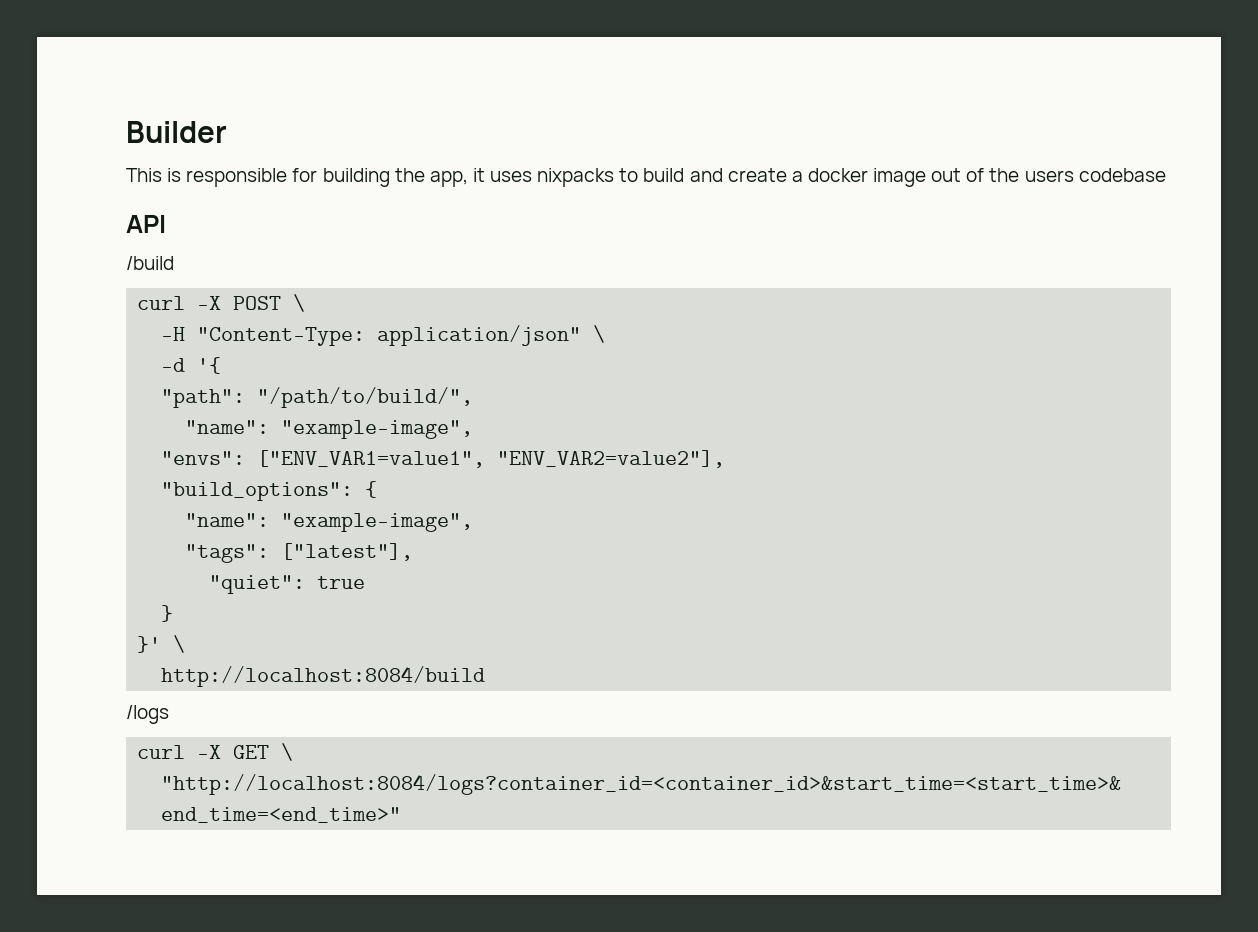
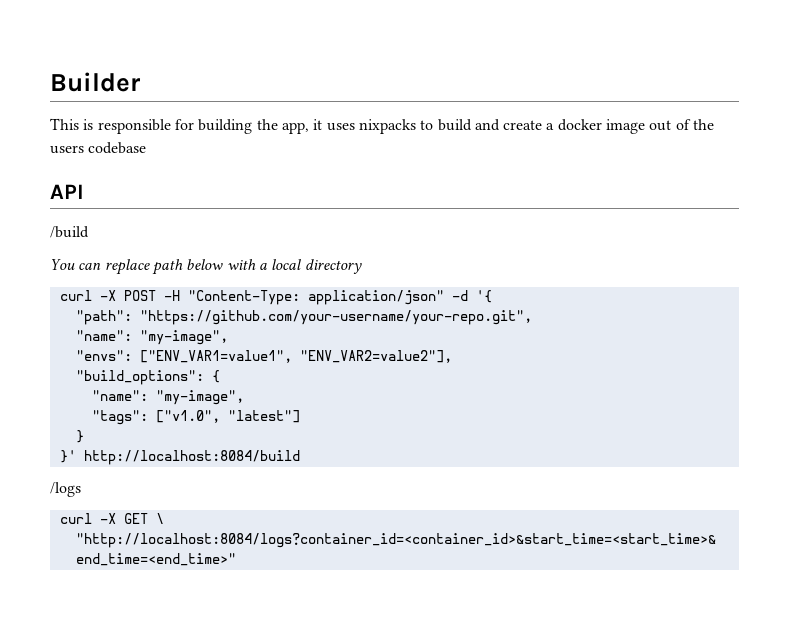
+ You can replace path below with a local directory
- curl -X POST \
- -H "Content-Type: application/json" \
- -d '{
+ curl -X POST -H "Content-Type: application/json" -d '{
- "path": "/path/to/build/",
- "name": "example-image",
+ "path": "https://github.com/your-username/your-repo.git",
+ "name": "my-image",
  "build_options": {
- "name": "example-image",
+ "name": "my-image",
- "tags": ["latest"],
- "quiet": true
+ "tags": ["v1.0", "latest"]
- }' \
- http://localhost:8084/build
+ }' http://localhost:8084/build

